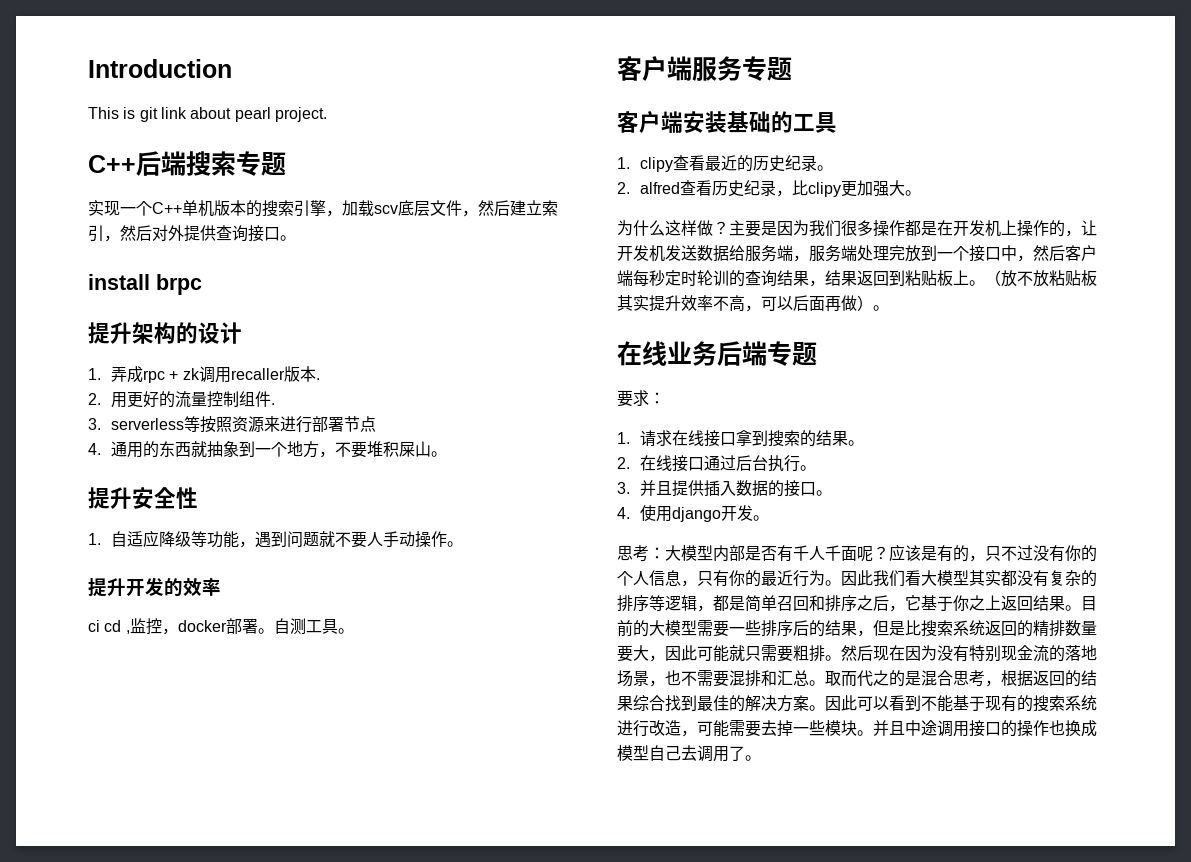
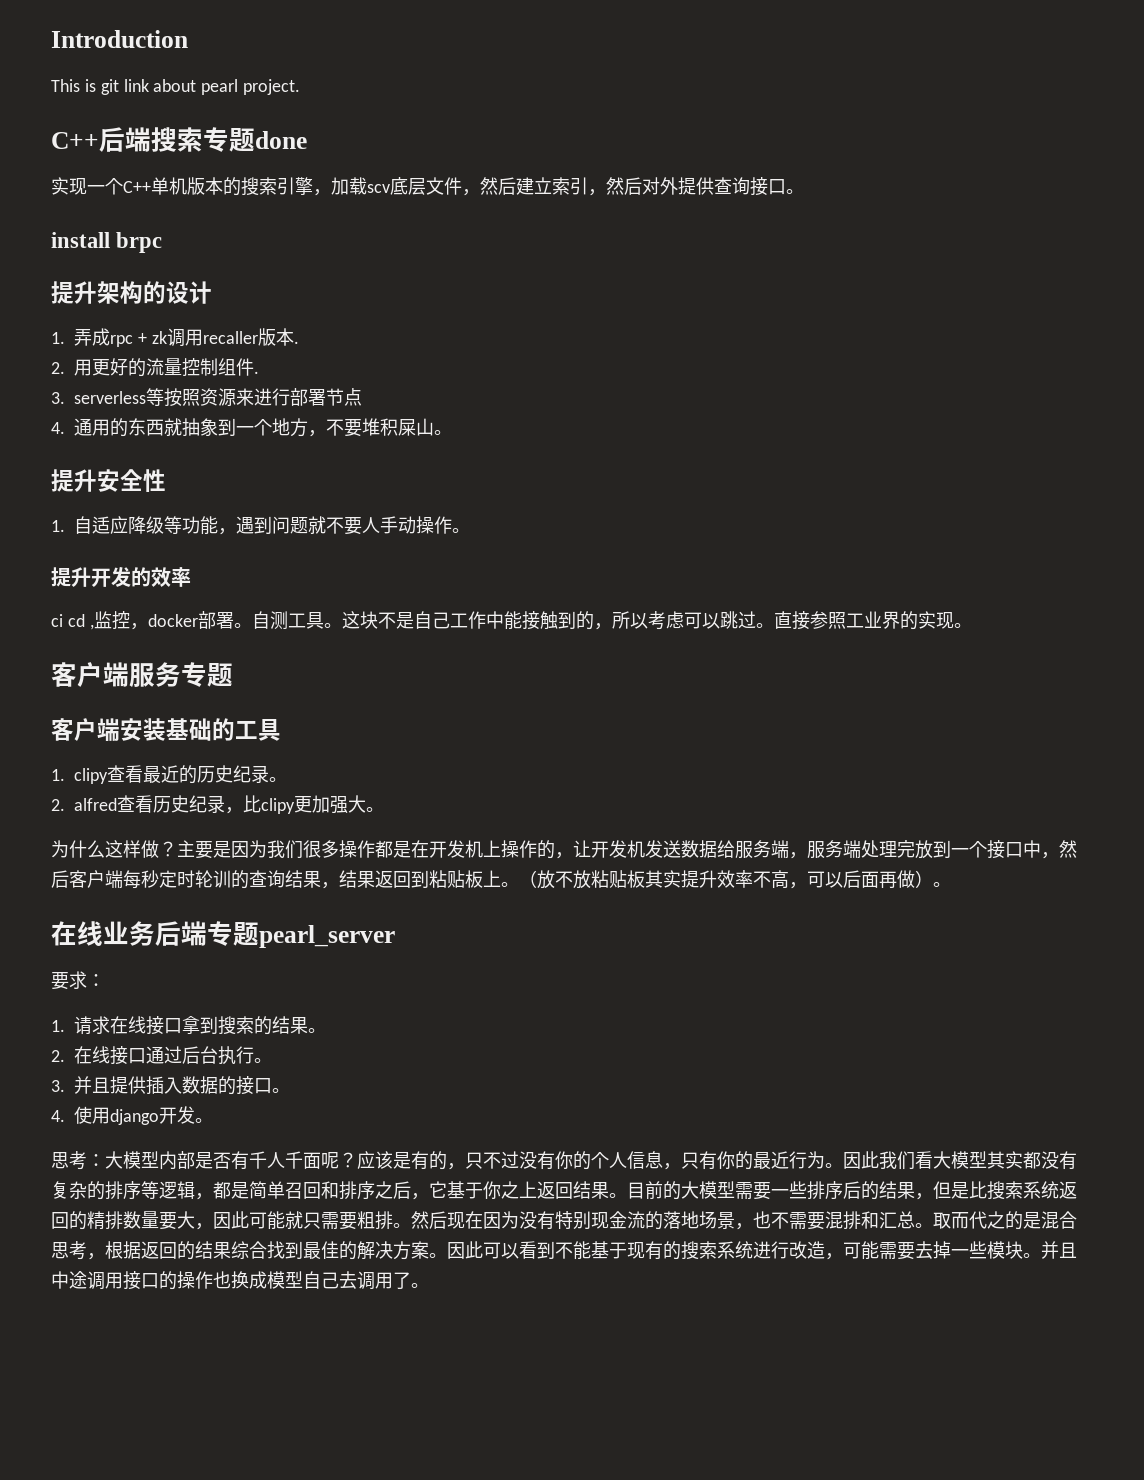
- C++后端搜索专题
+ C++后端搜索专题done
+ 这块不是自己工作中能接触到的，所以考虑可以跳过。直接参照工业界的实现。
- 在线业务后端专题
+ 在线业务后端专题pearl_server

